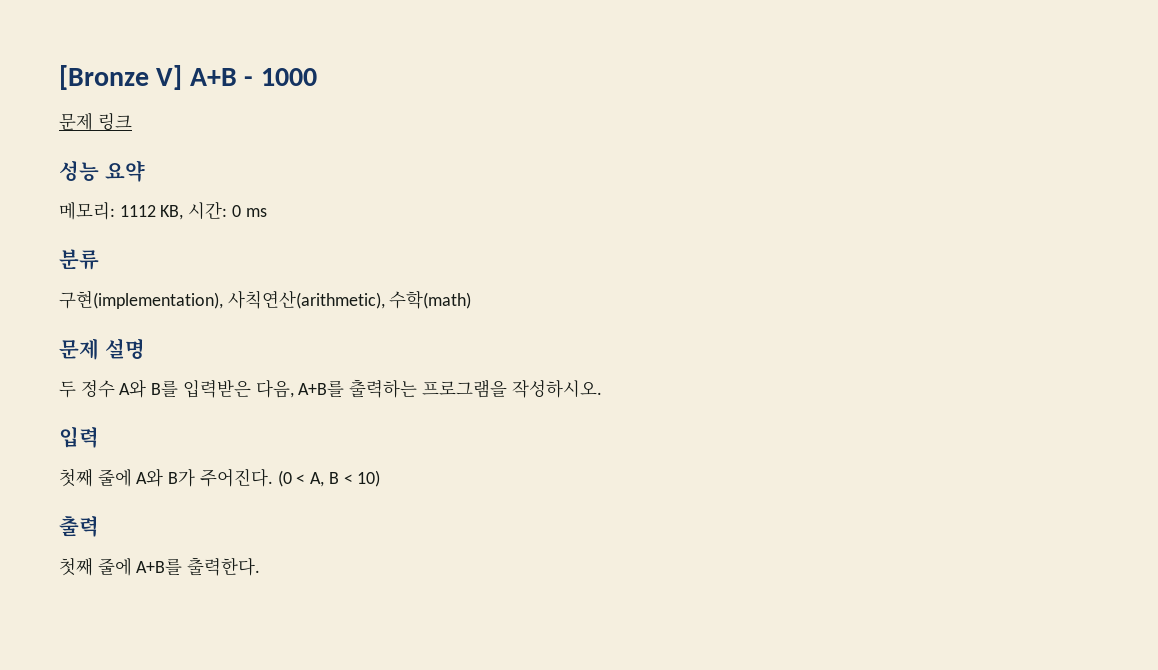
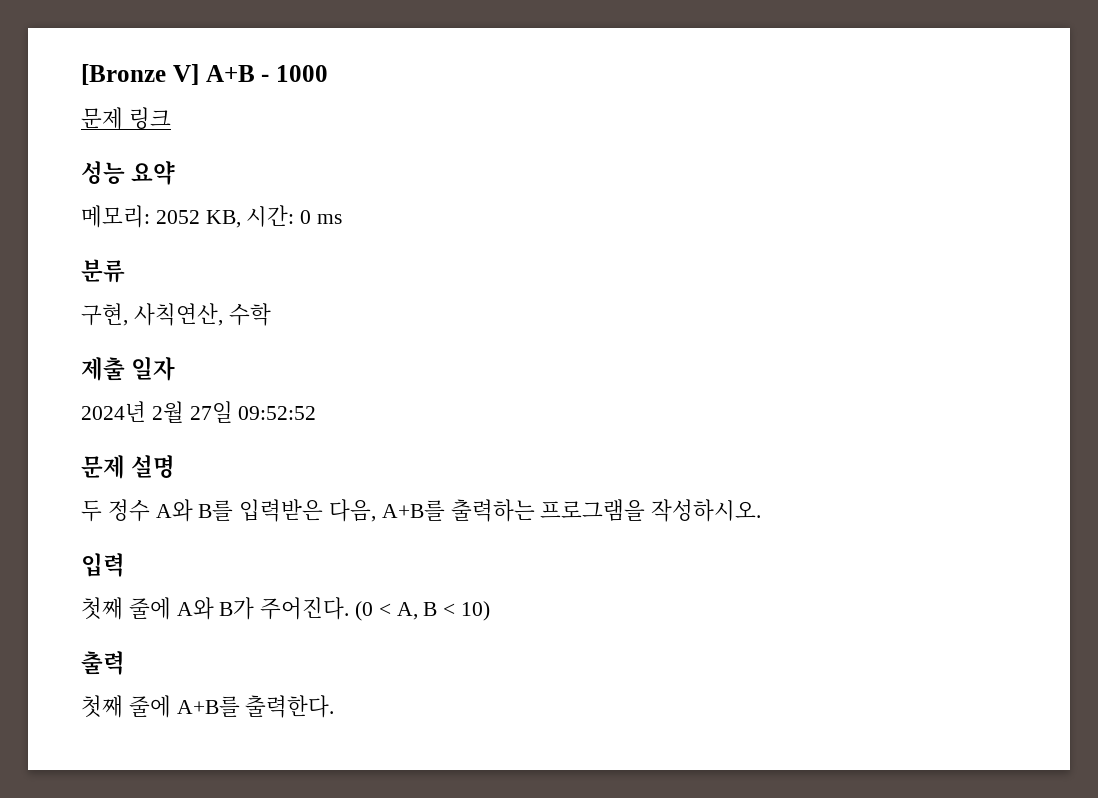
- 메모리: 1112 KB, 시간: 0 ms
+ 메모리: 2052 KB, 시간: 0 ms
- 구현(implementation), 사칙연산(arithmetic), 수학(math)
+ 구현, 사칙연산, 수학
+ 제출 일자
+ 2024년 2월 27일 09:52:52

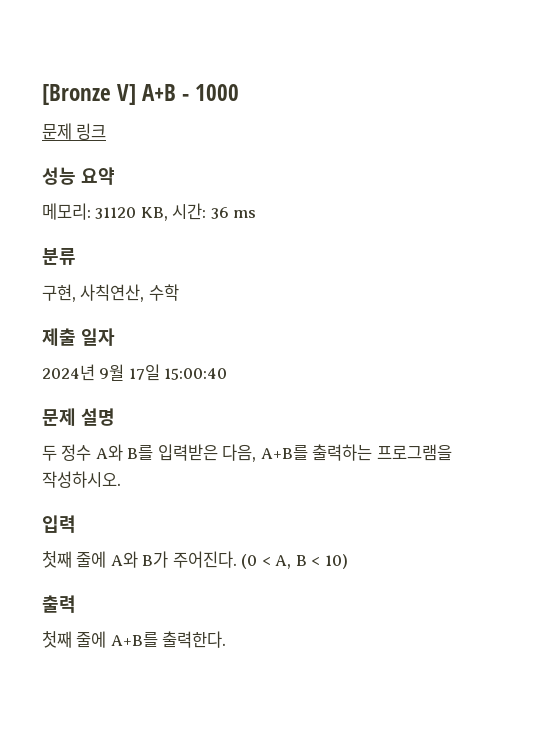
- 메모리: 2052 KB, 시간: 0 ms
+ 메모리: 31120 KB, 시간: 36 ms
- 2024년 2월 27일 09:52:52
+ 2024년 9월 17일 15:00:40

